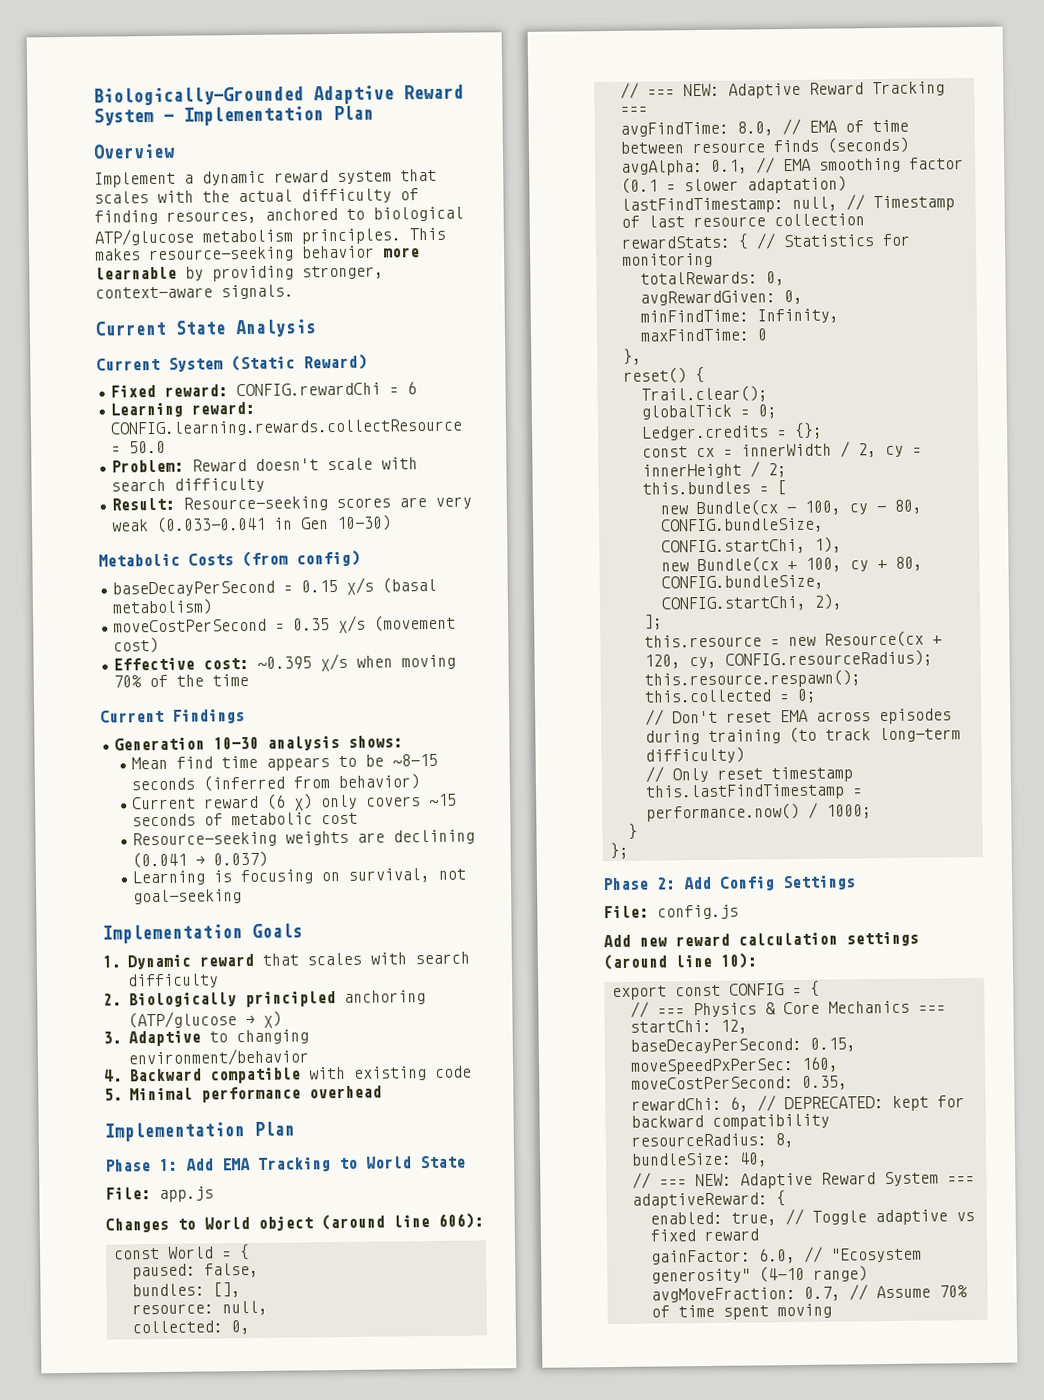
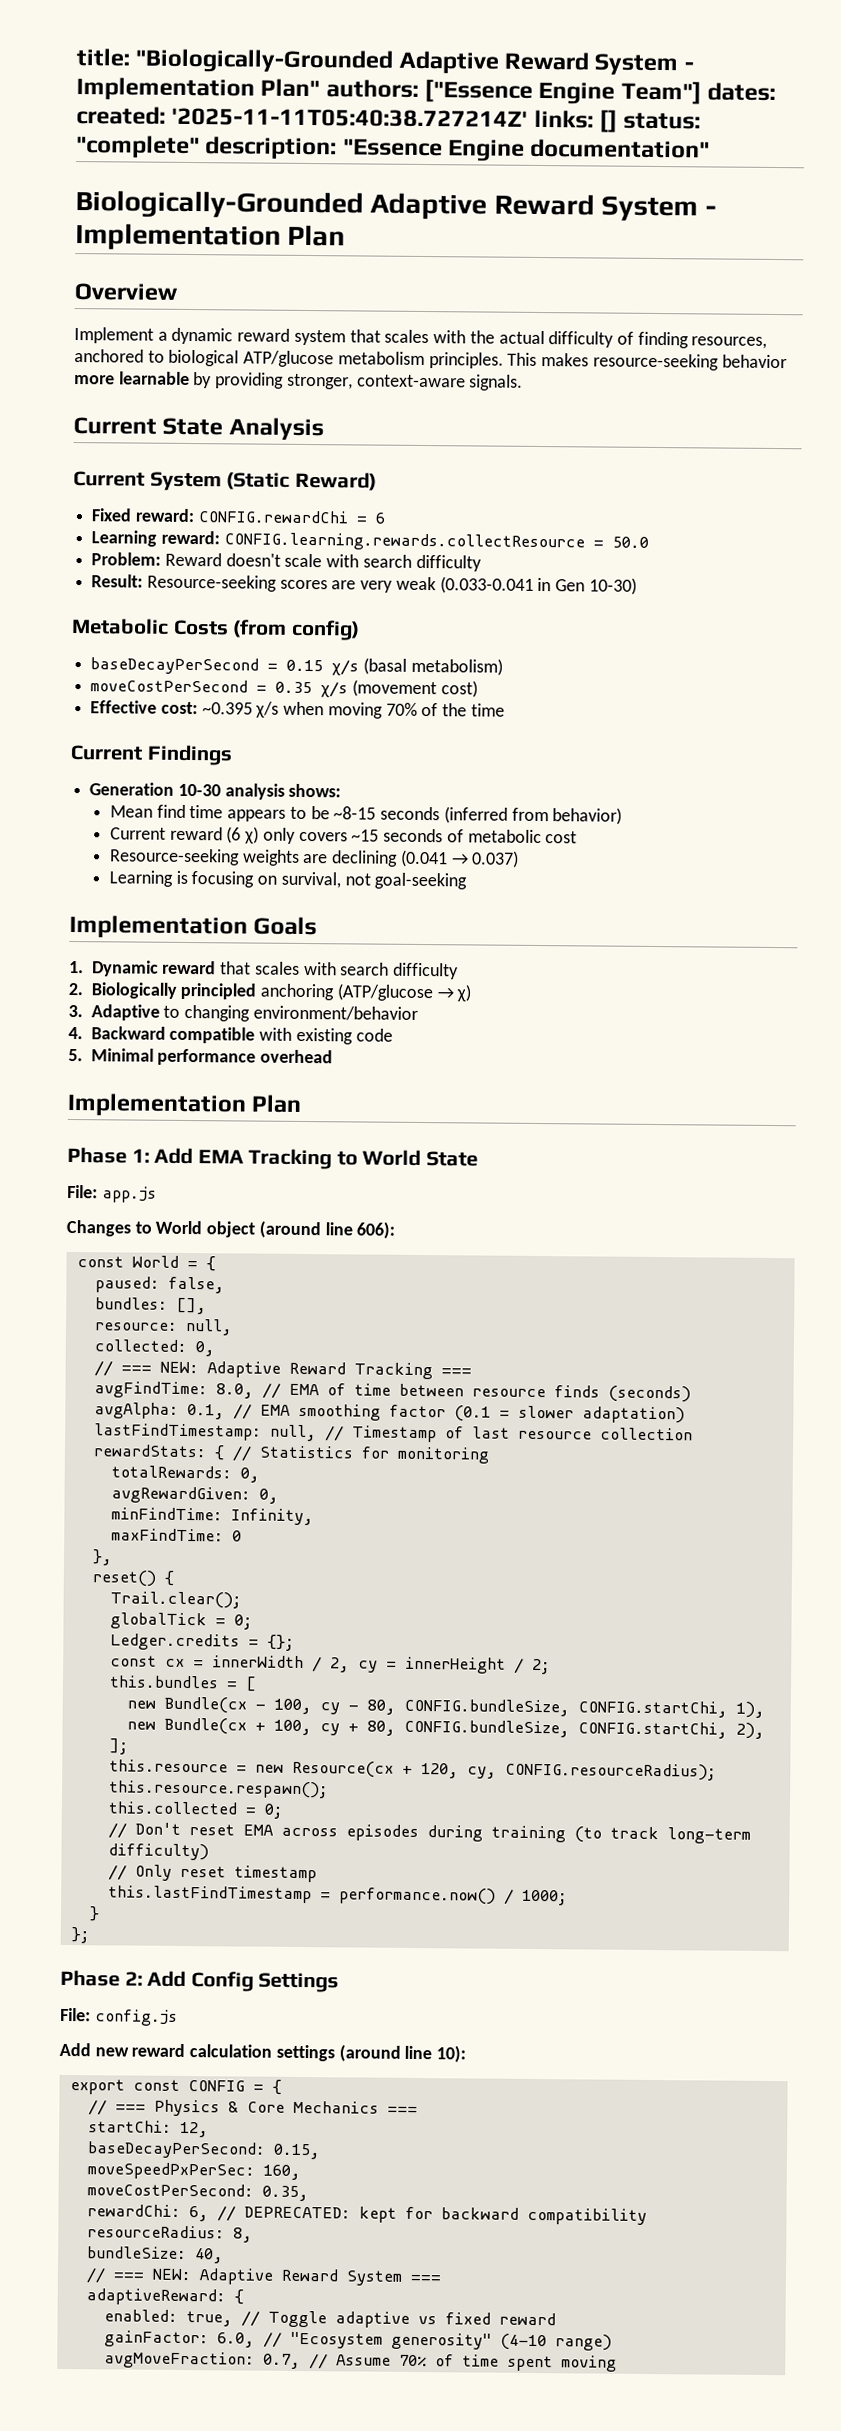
+ title: "Biologically-Grounded Adaptive Reward System - Implementation Plan" authors: ["Essence Engine Team"] dates: created: '2025-11-11T05:40:38.727214Z' links: [] status: "complete" description: "Essence Engine documentation"

